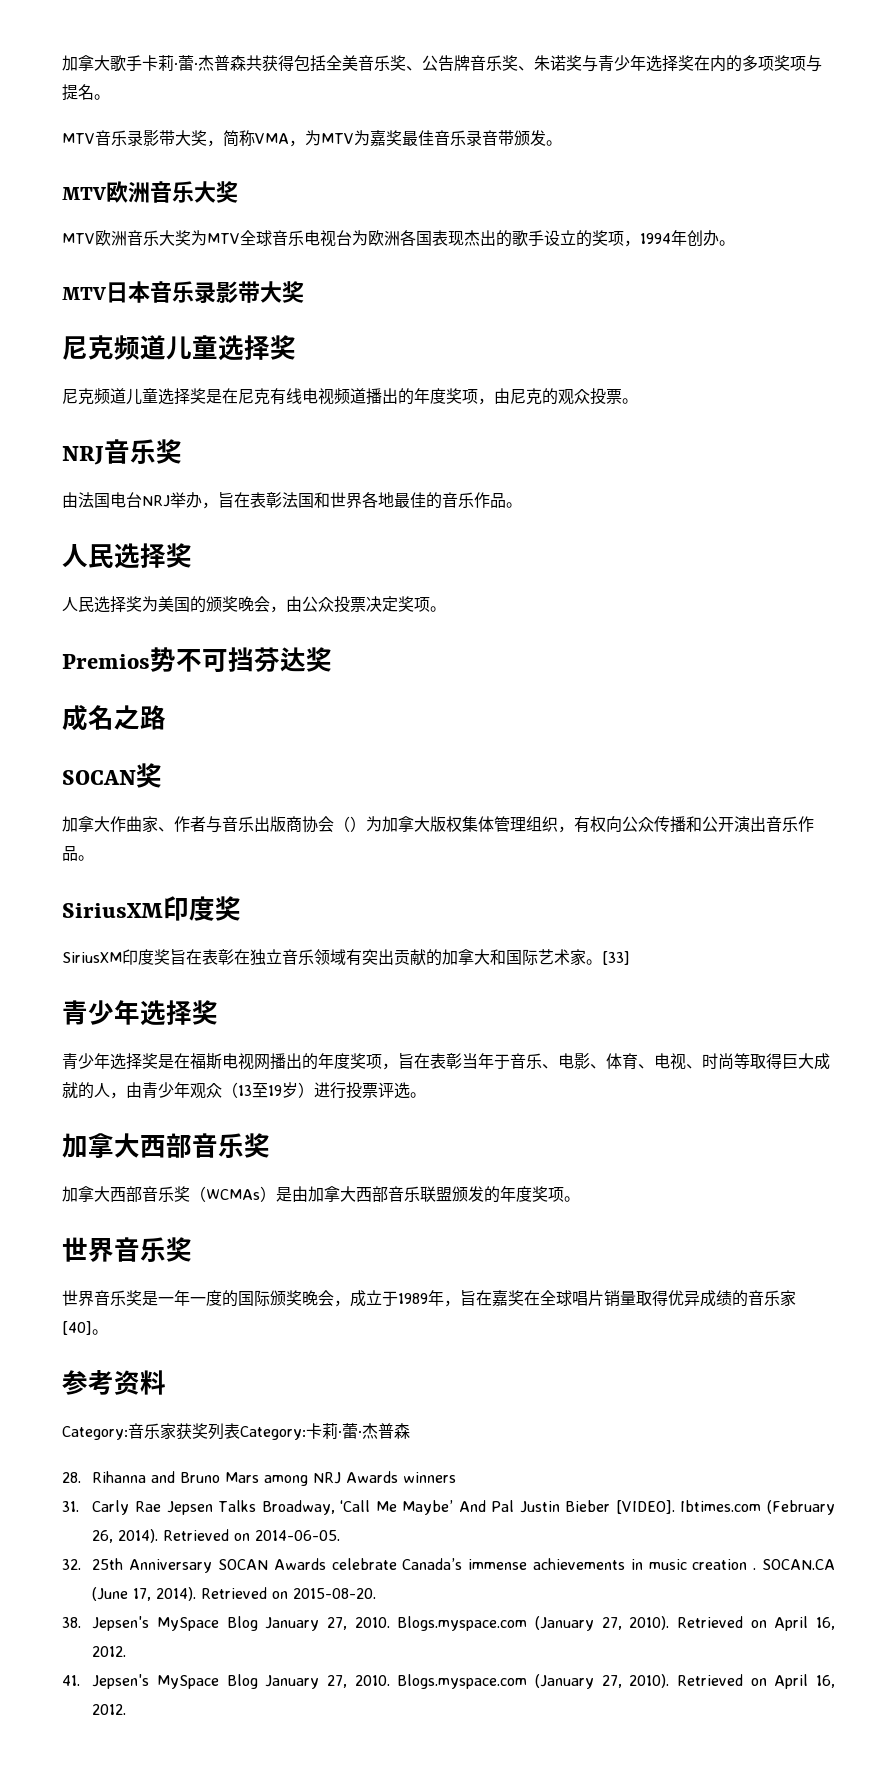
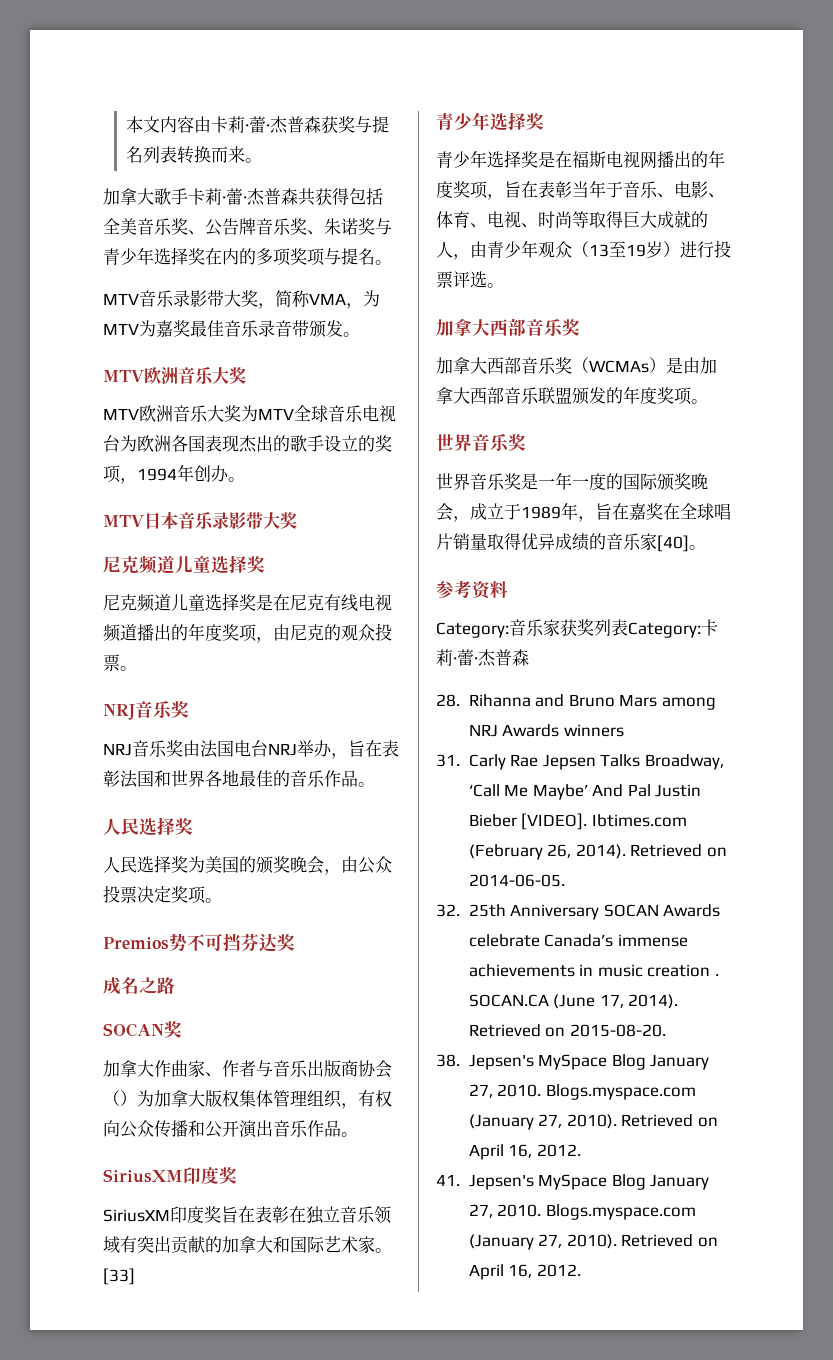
+ 本文内容由卡莉·蕾·杰普森获奖与提名列表转换而来。
- 由法国电台NRJ举办，旨在表彰法国和世界各地最佳的音乐作品。
+ NRJ音乐奖由法国电台NRJ举办，旨在表彰法国和世界各地最佳的音乐作品。

